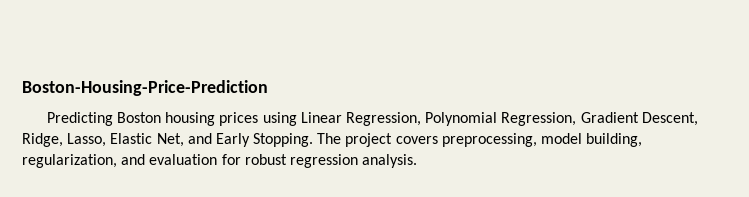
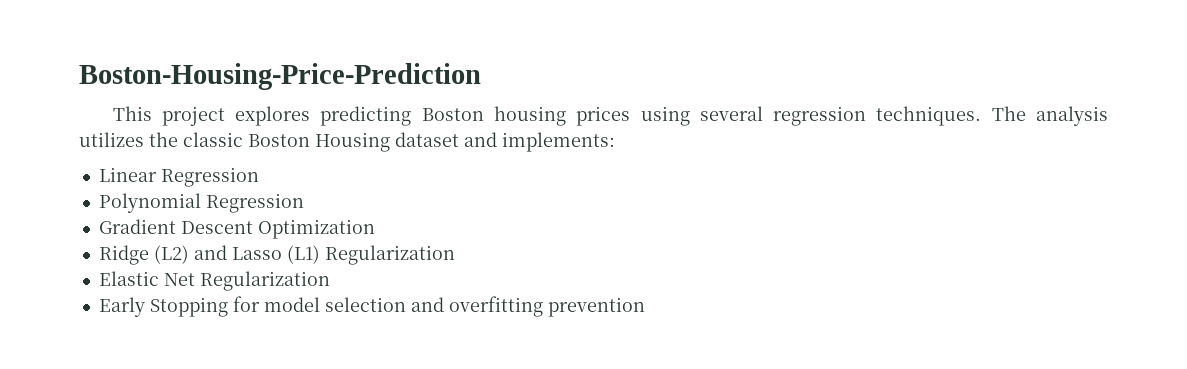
- Predicting Boston housing prices using Linear Regression, Polynomial Regression, Gradient Descent, Ridge, Lasso, Elastic Net, and Early Stopping. The project covers preprocessing, model building, regularization, and evaluation for robust regression analysis.
+ This project explores predicting Boston housing prices using several regression techniques. The analysis utilizes the classic Boston Housing dataset and implements:
+ Linear Regression
+ Polynomial Regression
+ Gradient Descent Optimization
+ Ridge (L2) and Lasso (L1) Regularization
+ Elastic Net Regularization
+ Early Stopping for model selection and overfitting prevention

